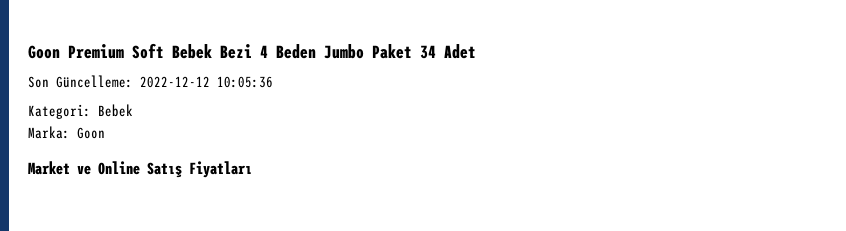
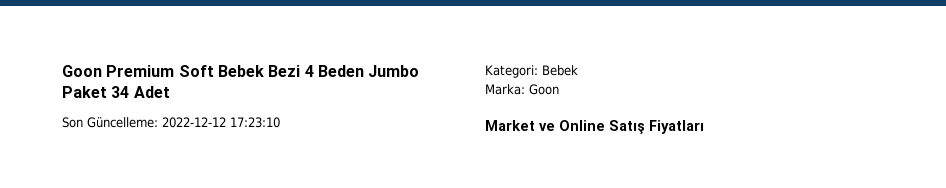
- Son Güncelleme: 2022-12-12 10:05:36
+ Son Güncelleme: 2022-12-12 17:23:10

